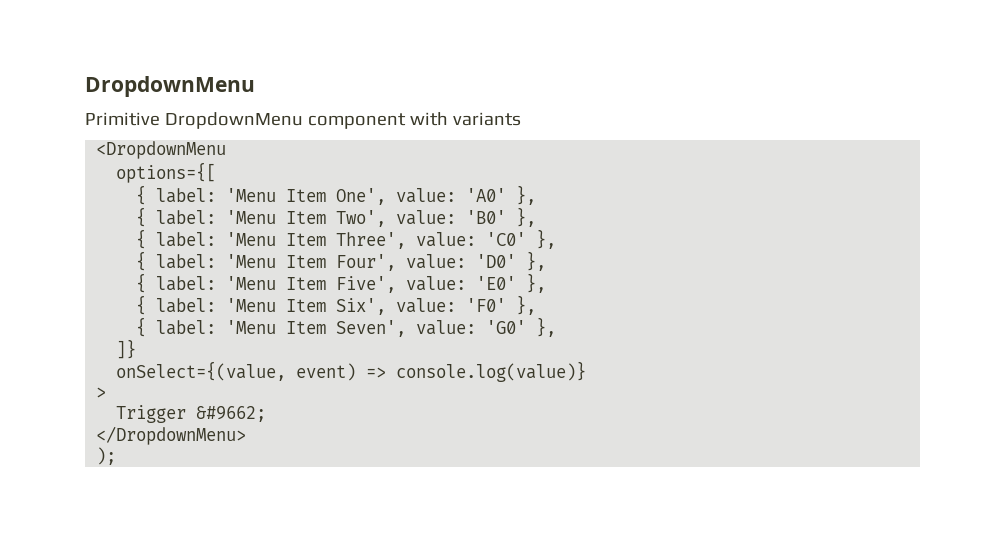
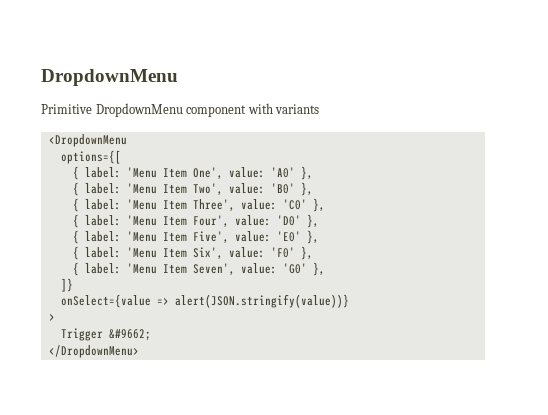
- onSelect={(value, event) => console.log(value)}
+ onSelect={value => alert(JSON.stringify(value))}
- );

